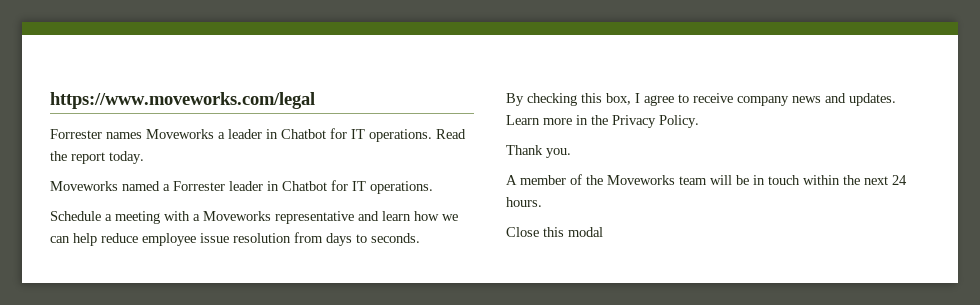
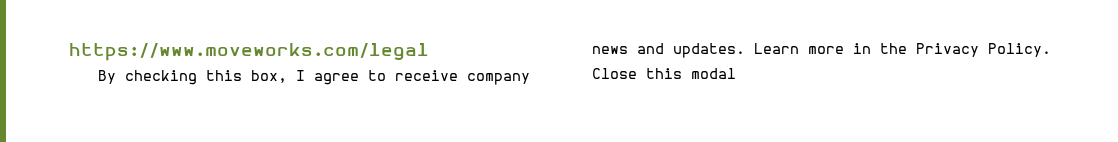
- Forrester names Moveworks a leader in Chatbot for IT operations. Read the report today.
- Moveworks named a Forrester leader in Chatbot for IT operations.
- Schedule a meeting with a Moveworks representative and learn how we can help reduce employee issue resolution from days to seconds.
- Thank you.
- A member of the Moveworks team will be in touch within the next 24 hours.

